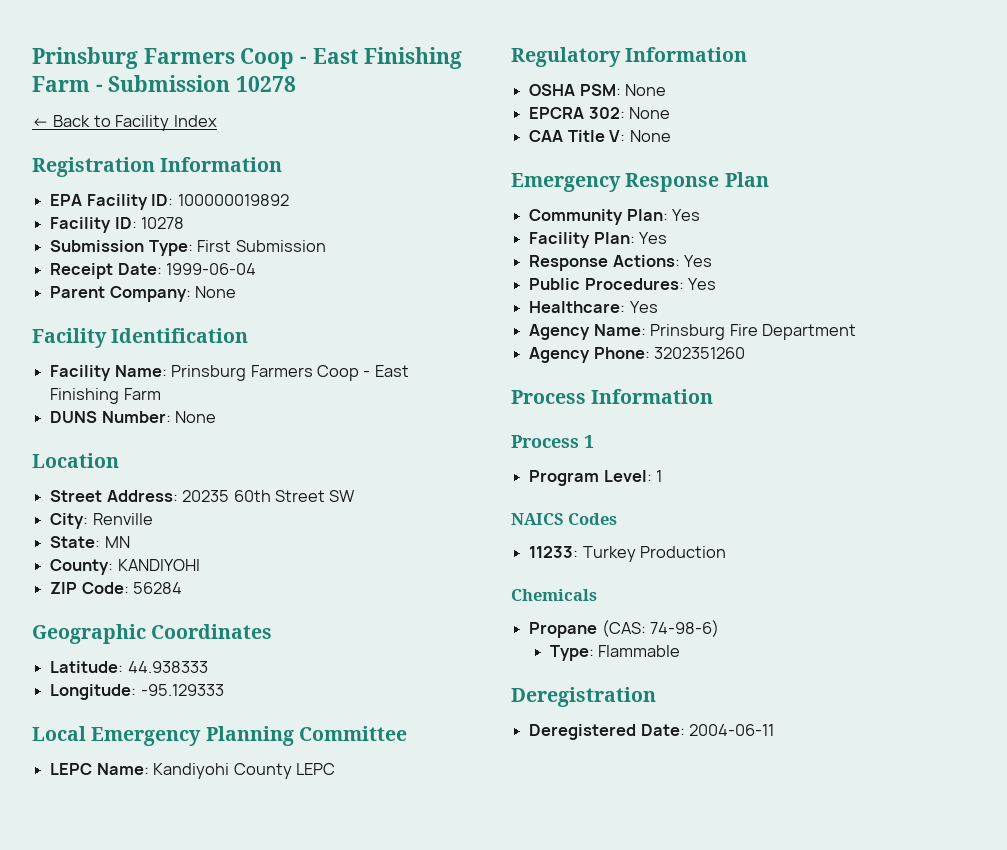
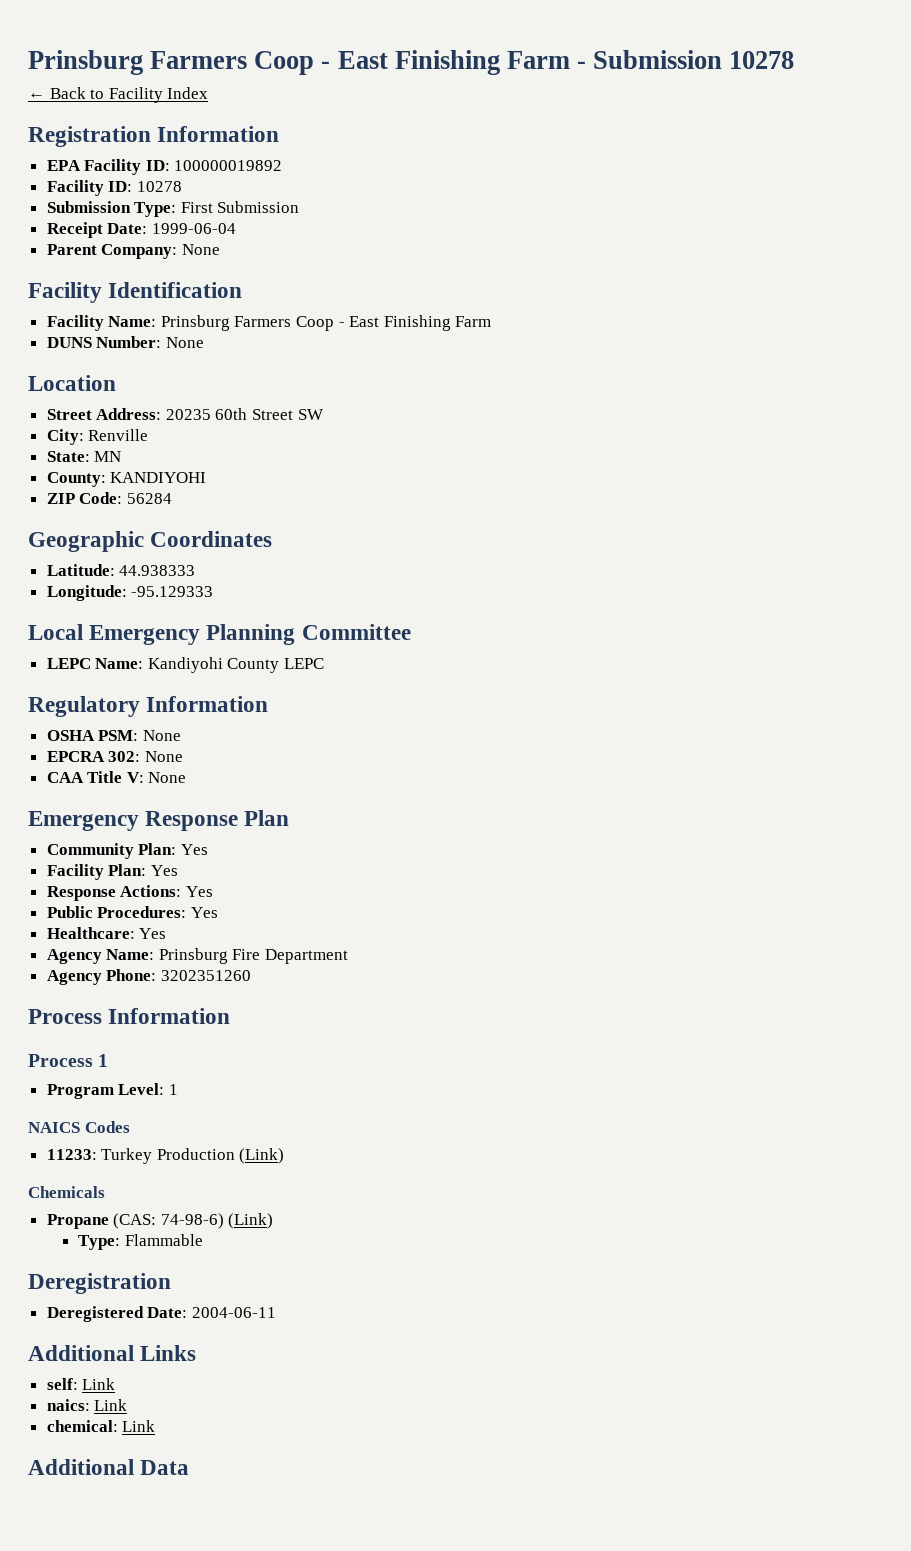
- 11233: Turkey Production
+ 11233: Turkey Production (Link)
- Propane (CAS: 74-98-6)
+ Propane (CAS: 74-98-6) (Link)
+ Additional Links
+ self: Link
+ naics: Link
+ chemical: Link
+ Additional Data

